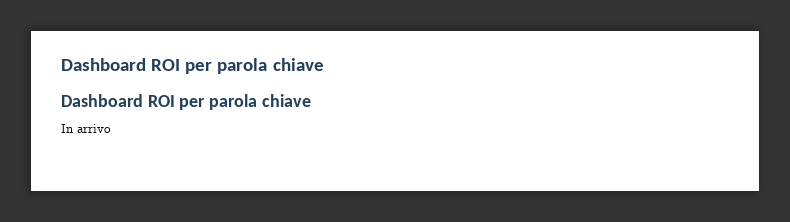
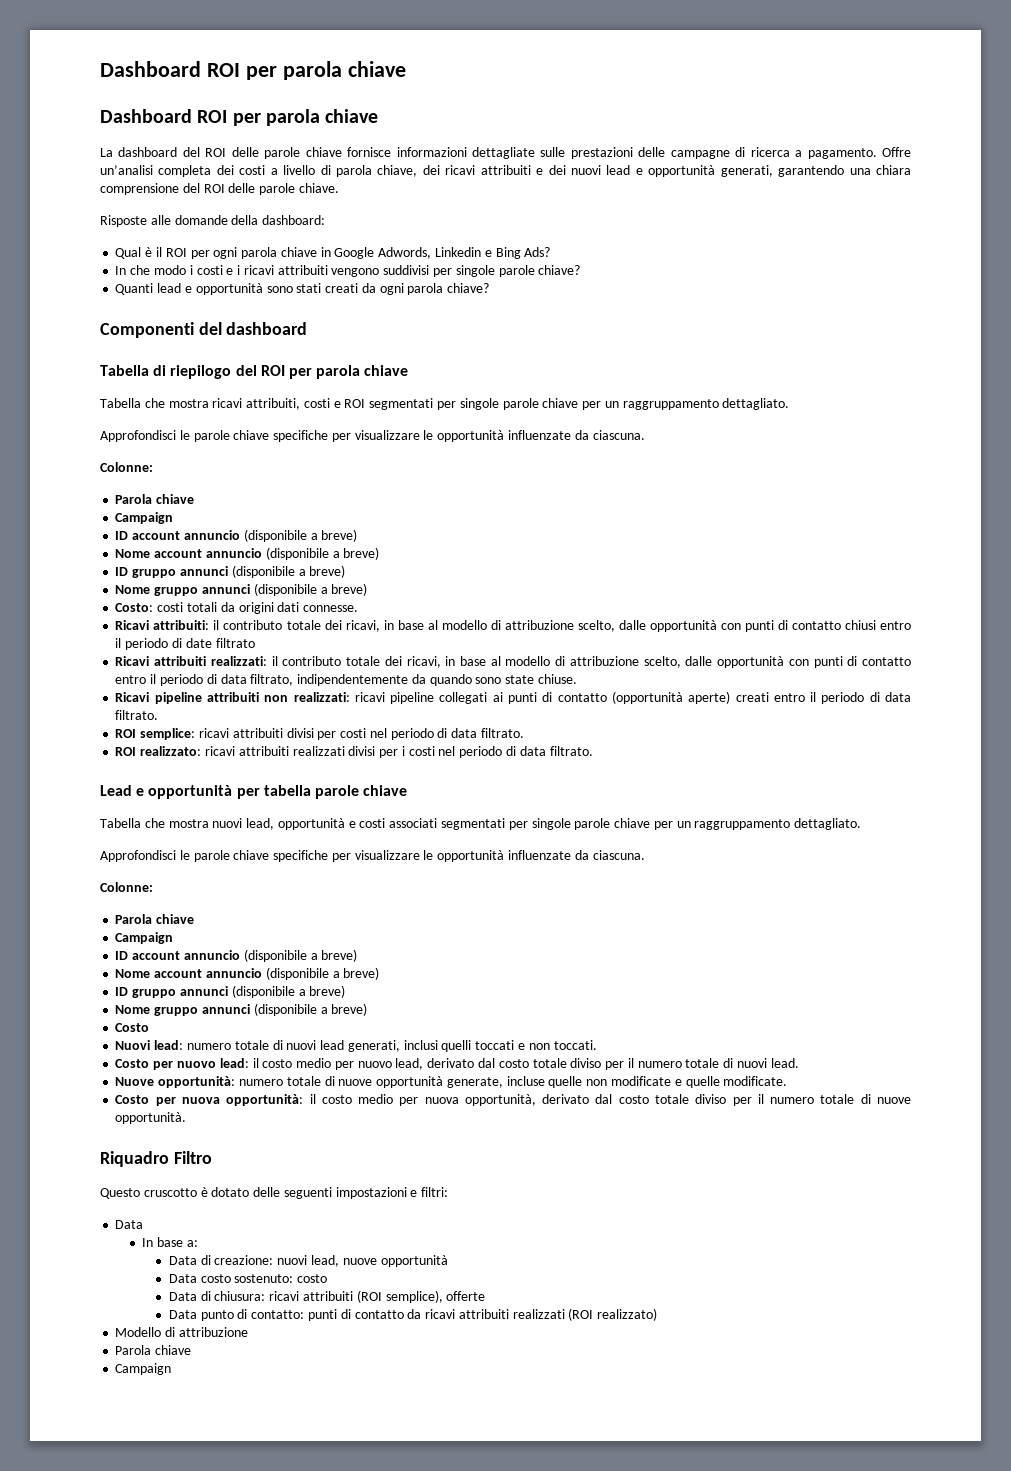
- In arrivo
+ La dashboard del ROI delle parole chiave fornisce informazioni dettagliate sulle prestazioni delle campagne di ricerca a pagamento. Offre un’analisi completa dei costi a livello di parola chiave, dei ricavi attribuiti e dei nuovi lead e opportunità generati, garantendo una chiara comprensione del ROI delle parole chiave.
+ Risposte alle domande della dashboard:
+ Qual è il ROI per ogni parola chiave in Google Adwords, Linkedin e Bing Ads?
+ In che modo i costi e i ricavi attribuiti vengono suddivisi per singole parole chiave?
+ Quanti lead e opportunità sono stati creati da ogni parola chiave?
+ Componenti del dashboard
+ Tabella di riepilogo del ROI per parola chiave
+ Tabella che mostra ricavi attribuiti, costi e ROI segmentati per singole parole chiave per un raggruppamento dettagliato.
+ Approfondisci le parole chiave specifiche per visualizzare le opportunità influenzate da ciascuna.
+ Colonne:
+ Parola chiave
+ Campaign
+ ID account annuncio (disponibile a breve)
+ Nome account annuncio (disponibile a breve)
+ ID gruppo annunci (disponibile a breve)
+ Nome gruppo annunci (disponibile a breve)
+ Costo: costi totali da origini dati connesse.
+ Ricavi attribuiti: il contributo totale dei ricavi, in base al modello di attribuzione scelto, dalle opportunità con punti di contatto chiusi entro il periodo di date filtrato
+ Ricavi attribuiti realizzati: il contributo totale dei ricavi, in base al modello di attribuzione scelto, dalle opportunità con punti di contatto entro il periodo di data filtrato, indipendentemente da quando sono state chiuse.
+ Ricavi pipeline attribuiti non realizzati: ricavi pipeline collegati ai punti di contatto (opportunità aperte) creati entro il periodo di data filtrato.
+ ROI semplice: ricavi attribuiti divisi per costi nel periodo di data filtrato.
+ ROI realizzato: ricavi attribuiti realizzati divisi per i costi nel periodo di data filtrato.
+ Lead e opportunità per tabella parole chiave
+ Tabella che mostra nuovi lead, opportunità e costi associati segmentati per singole parole chiave per un raggruppamento dettagliato.
+ Approfondisci le parole chiave specifiche per visualizzare le opportunità influenzate da ciascuna.
+ Colonne:
+ Parola chiave
+ Campaign
+ ID account annuncio (disponibile a breve)
+ Nome account annuncio (disponibile a breve)
+ ID gruppo annunci (disponibile a breve)
+ Nome gruppo annunci (disponibile a breve)
+ Costo
+ Nuovi lead: numero totale di nuovi lead generati, inclusi quelli toccati e non toccati.
+ Costo per nuovo lead: il costo medio per nuovo lead, derivato dal costo totale diviso per il numero totale di nuovi lead.
+ Nuove opportunità: numero totale di nuove opportunità generate, incluse quelle non modificate e quelle modificate.
+ Costo per nuova opportunità: il costo medio per nuova opportunità, derivato dal costo totale diviso per il numero totale di nuove opportunità.
+ Riquadro Filtro
+ Questo cruscotto è dotato delle seguenti impostazioni e filtri:
+ Data
+ In base a:
+ Data di creazione: nuovi lead, nuove opportunità
+ Data costo sostenuto: costo
+ Data di chiusura: ricavi attribuiti (ROI semplice), offerte
+ Data punto di contatto: punti di contatto da ricavi attribuiti realizzati (ROI realizzato)
+ Modello di attribuzione
+ Parola chiave
+ Campaign

